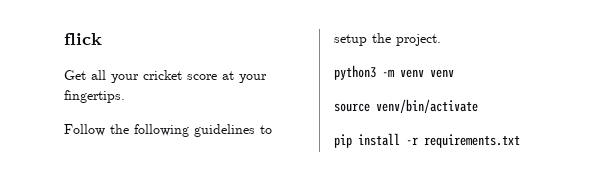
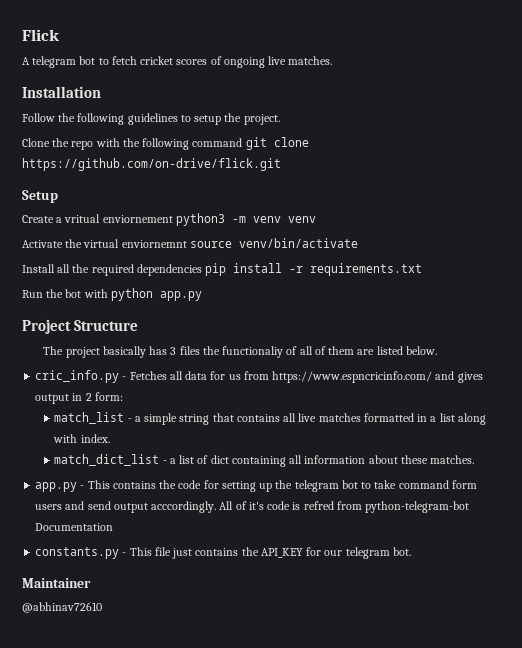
- flick
- Get all your cricket score at your fingertips.
+ Flick
+ A telegram bot to fetch cricket scores of ongoing live matches.
+ Installation
- python3 -m venv venv
- source venv/bin/activate
- pip install -r requirements.txt
+ Clone the repo with the following command git clone https://github.com/on-drive/flick.git
+ Setup
+ Create a vritual enviornement python3 -m venv venv
+ Activate the virtual enviornemnt source venv/bin/activate
+ Install all the required dependencies pip install -r requirements.txt
+ Run the bot with python app.py
+ Project Structure
+ The project basically has 3 files the functionaliy of all of them are listed below.
+ cric_info.py - Fetches all data for us from https://www.espncricinfo.com/ and gives output in 2 form:
+ match_list - a simple string that contains all live matches formatted in a list along with index.
+ match_dict_list - a list of dict containing all information about these matches.
+ app.py - This contains the code for setting up the telegram bot to take command form users and send output acccordingly. All of it's code is refred from python-telegram-bot Documentation
+ constants.py - This file just contains the API_KEY for our telegram bot.
+ Maintainer
+ @abhinav72610

